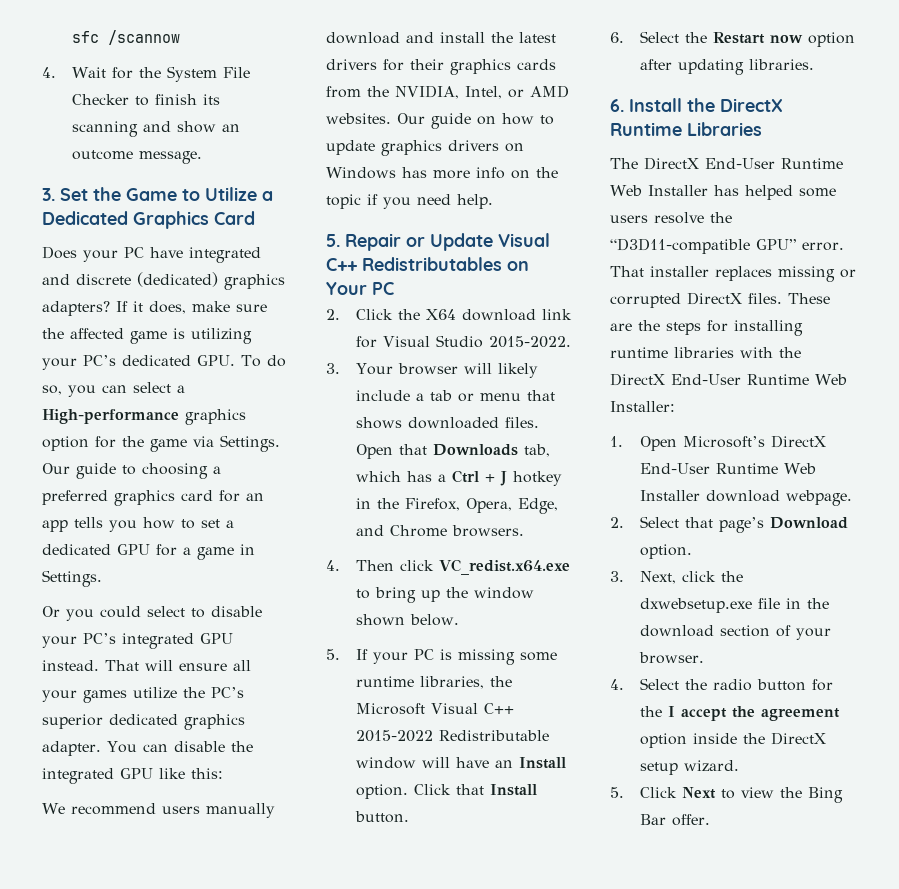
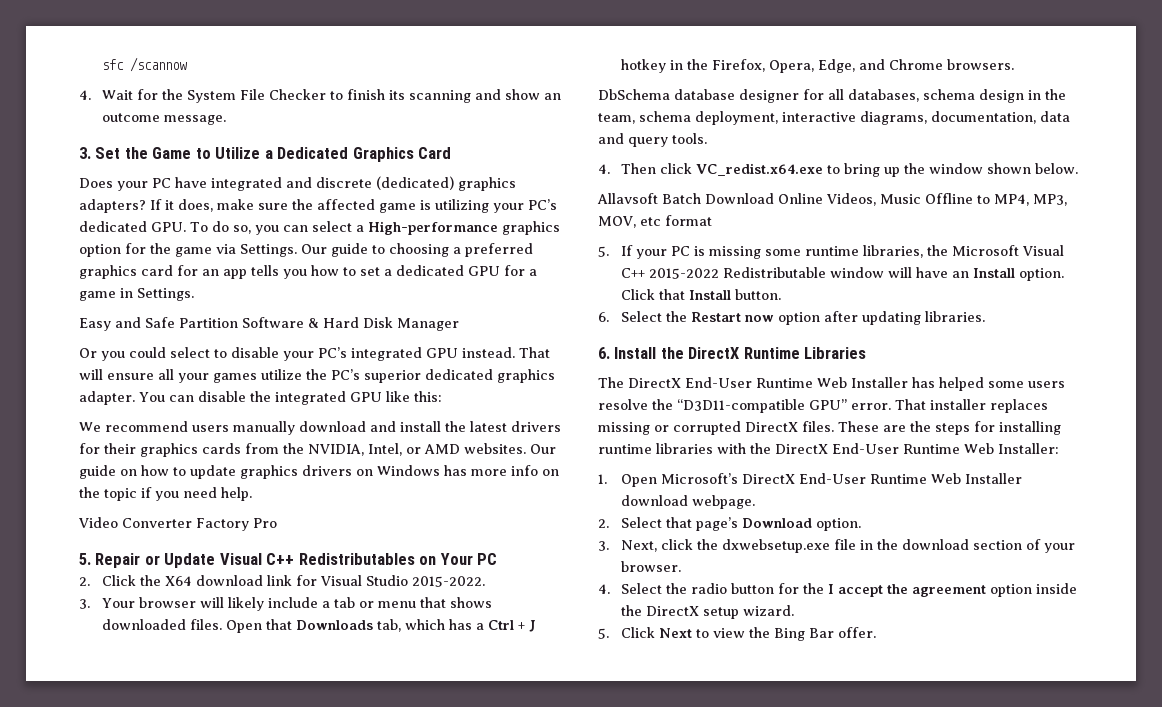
+ Easy and Safe Partition Software & Hard Disk Manager
+ Video Converter Factory Pro
+ DbSchema database designer for all databases, schema design in the team, schema deployment, interactive diagrams, documentation, data and query tools.
+ Allavsoft Batch Download Online Videos, Music Offline to MP4, MP3, MOV, etc format

